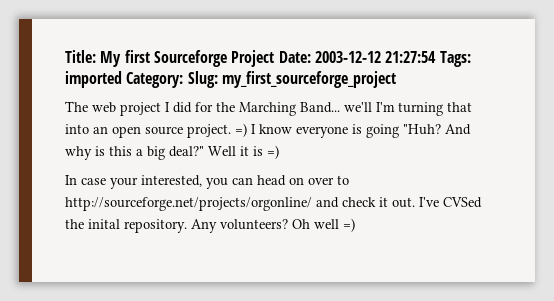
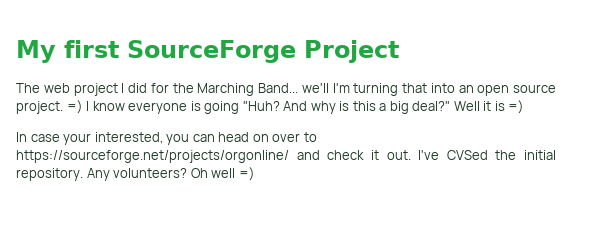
- Title: My first Sourceforge Project Date: 2003-12-12 21:27:54 Tags: imported Category: Slug: my_first_sourceforge_project
+ My first SourceForge Project
- In case your interested, you can head on over to http://sourceforge.net/projects/orgonline/ and check it out.
+ In case your interested, you can head on over to https://sourceforge.net/projects/orgonline/ and check it out.
- I've CVSed the inital repository.
+ I've CVSed the initial repository.

